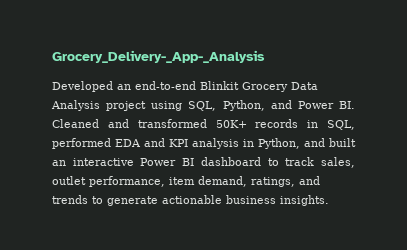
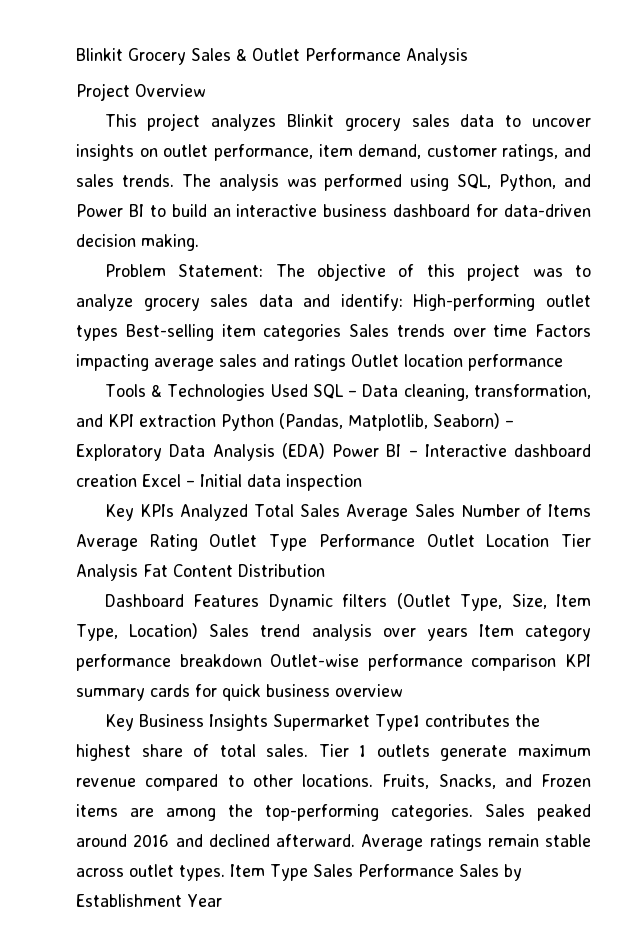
- Grocery_Delivery-_App-_Analysis
- Developed an end-to-end Blinkit Grocery Data Analysis project using SQL, Python, and Power BI. Cleaned and transformed 50K+ records in SQL, performed EDA and KPI analysis in Python, and built an interactive Power BI dashboard to track sales, outlet performance, item demand, ratings, and trends to generate actionable business insights.
+ Blinkit Grocery Sales & Outlet Performance Analysis
+ Project Overview
+ This project analyzes Blinkit grocery sales data to uncover insights on outlet performance, item demand, customer ratings, and sales trends. The analysis was performed using SQL, Python, and Power BI to build an interactive business dashboard for data-driven decision making.
+ Problem Statement: The objective of this project was to analyze grocery sales data and identify: High-performing outlet types Best-selling item categories Sales trends over time Factors impacting average sales and ratings Outlet location performance
+ Tools & Technologies Used SQL – Data cleaning, transformation, and KPI extraction Python (Pandas, Matplotlib, Seaborn) – Exploratory Data Analysis (EDA) Power BI – Interactive dashboard creation Excel – Initial data inspection
+ Key KPIs Analyzed Total Sales Average Sales Number of Items Average Rating Outlet Type Performance Outlet Location Tier Analysis Fat Content Distribution
+ Dashboard Features Dynamic filters (Outlet Type, Size, Item Type, Location) Sales trend analysis over years Item category performance breakdown Outlet-wise performance comparison KPI summary cards for quick business overview
+ Key Business Insights Supermarket Type1 contributes the highest share of total sales. Tier 1 outlets generate maximum revenue compared to other locations. Fruits, Snacks, and Frozen items are among the top-performing categories. Sales peaked around 2016 and declined afterward. Average ratings remain stable across outlet types. Item Type Sales Performance Sales by Establishment Year

